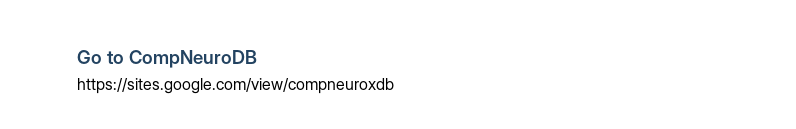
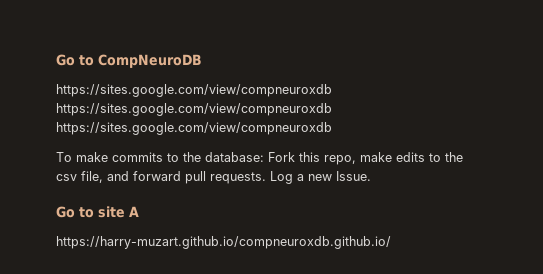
- https://sites.google.com/view/compneuroxdb
+ https://sites.google.com/view/compneuroxdb https://sites.google.com/view/compneuroxdb https://sites.google.com/view/compneuroxdb
+ To make commits to the database: Fork this repo, make edits to the csv file, and forward pull requests. Log a new Issue.
+ Go to site A
+ https://harry-muzart.github.io/compneuroxdb.github.io/

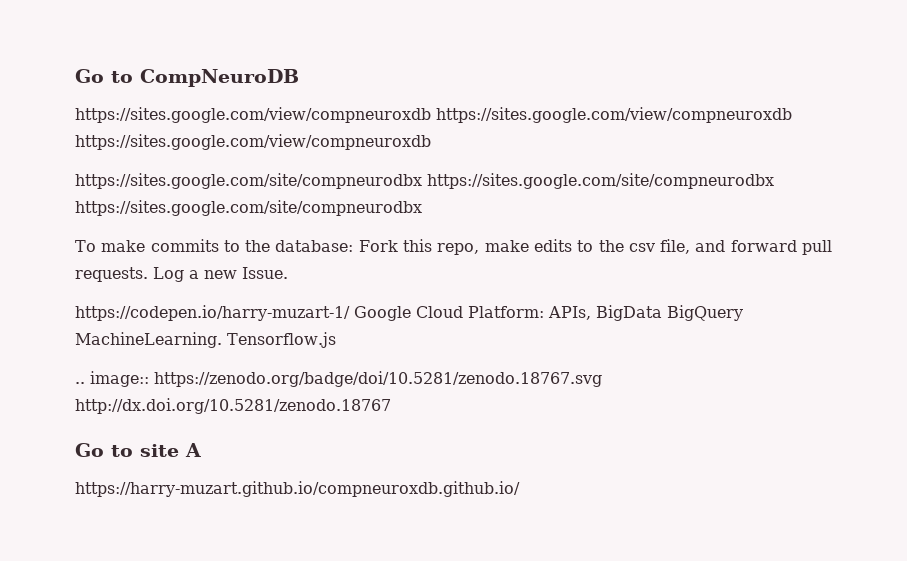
+ https://sites.google.com/site/compneurodbx https://sites.google.com/site/compneurodbx https://sites.google.com/site/compneurodbx
+ https://codepen.io/harry-muzart-1/ Google Cloud Platform: APIs, BigData BigQuery MachineLearning. Tensorflow.js
+ .. image:: https://zenodo.org/badge/doi/10.5281/zenodo.18767.svg http://dx.doi.org/10.5281/zenodo.18767

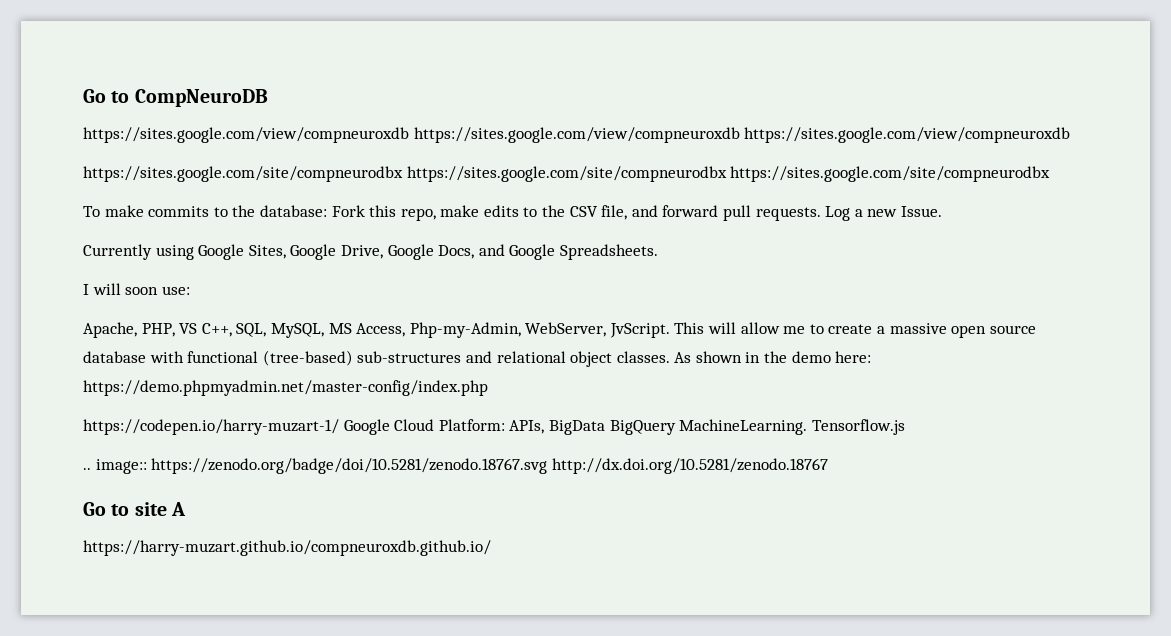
- To make commits to the database: Fork this repo, make edits to the csv file, and forward pull requests.
+ To make commits to the database: Fork this repo, make edits to the CSV file, and forward pull requests.
+ Currently using Google Sites, Google Drive, Google Docs, and Google Spreadsheets.
+ I will soon use:
+ Apache, PHP, VS C++, SQL, MySQL, MS Access, Php-my-Admin, WebServer, JvScript. This will allow me to create a massive open source database with functional (tree-based) sub-structures and relational object classes. As shown in the demo here: https://demo.phpmyadmin.net/master-config/index.php

